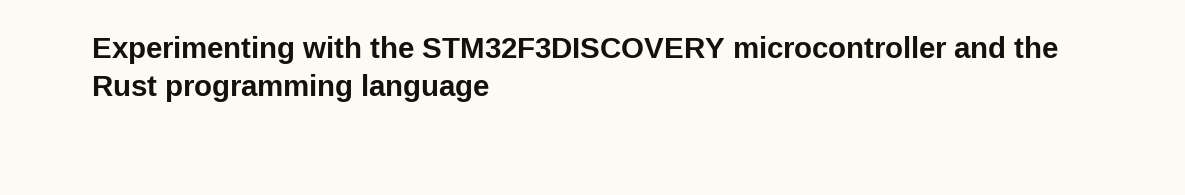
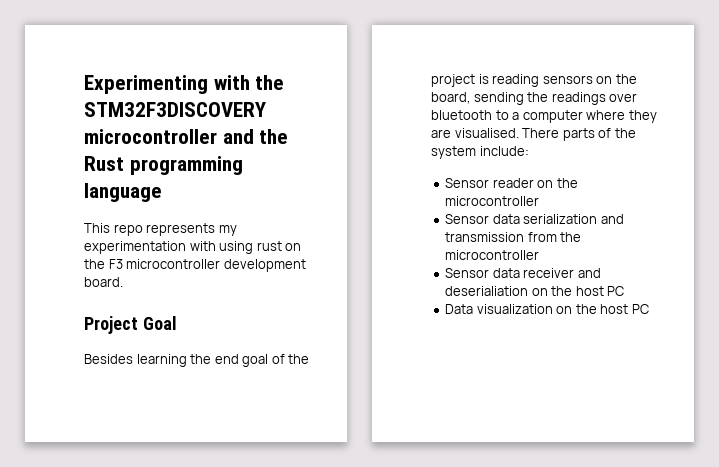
+ This repo represents my experimentation with using rust on the F3 microcontroller development board.
+ Project Goal
+ Besides learning the end goal of the project is reading sensors on the board, sending the readings over bluetooth to a computer where they are visualised. There parts of the system include:
+ Sensor reader on the microcontroller
+ Sensor data serialization and transmission from the microcontroller
+ Sensor data receiver and deserialiation on the host PC
+ Data visualization on the host PC

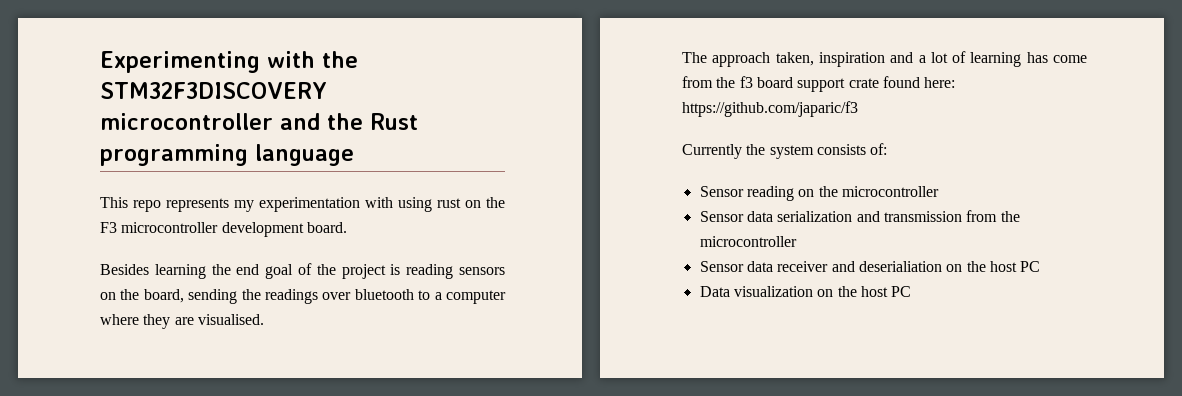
- Project Goal
- Besides learning the end goal of the project is reading sensors on the board, sending the readings over bluetooth to a computer where they are visualised. There parts of the system include:
- Sensor reader on the microcontroller
+ Besides learning the end goal of the project is reading sensors on the board, sending the readings over bluetooth to a computer where they are visualised.
+ The approach taken, inspiration and a lot of learning has come from the f3 board support crate found here: https://github.com/japaric/f3
+ Currently the system consists of:
+ Sensor reading on the microcontroller

